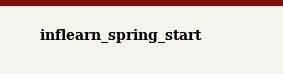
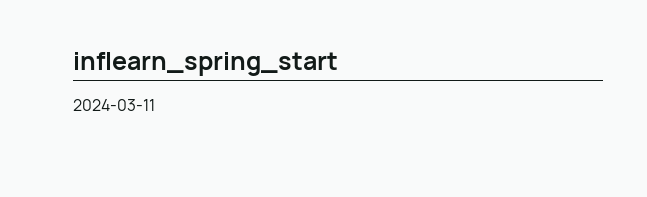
+ 2024-03-11

